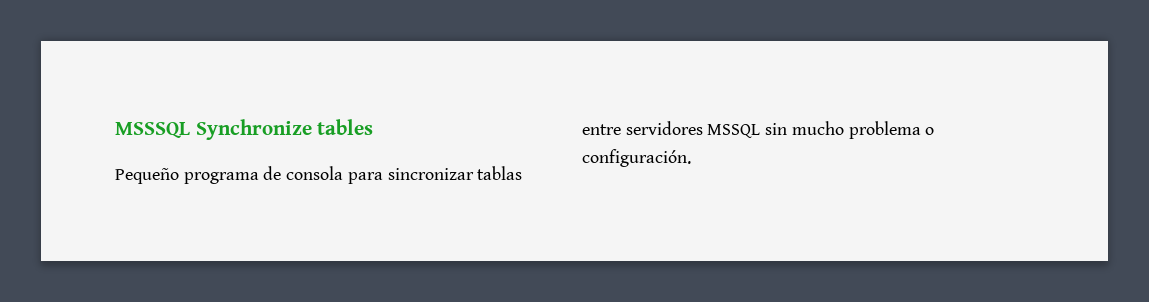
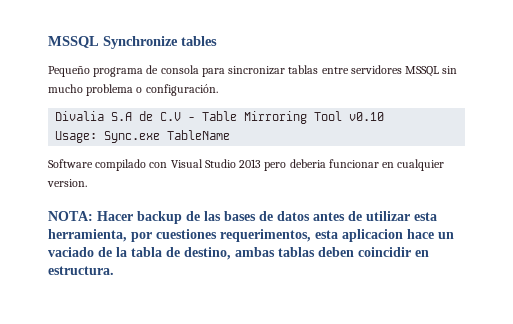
- MSSSQL Synchronize tables
+ MSSQL Synchronize tables
+ Divalia S.A de C.V - Table Mirroring Tool v0.10
+ Usage: Sync.exe TableName
+ Software compilado con Visual Studio 2013 pero deberia funcionar en cualquier version.
+ NOTA: Hacer backup de las bases de datos antes de utilizar esta herramienta, por cuestiones requerimentos, esta aplicacion hace un vaciado de la tabla de destino, ambas tablas deben coincidir en estructura.

